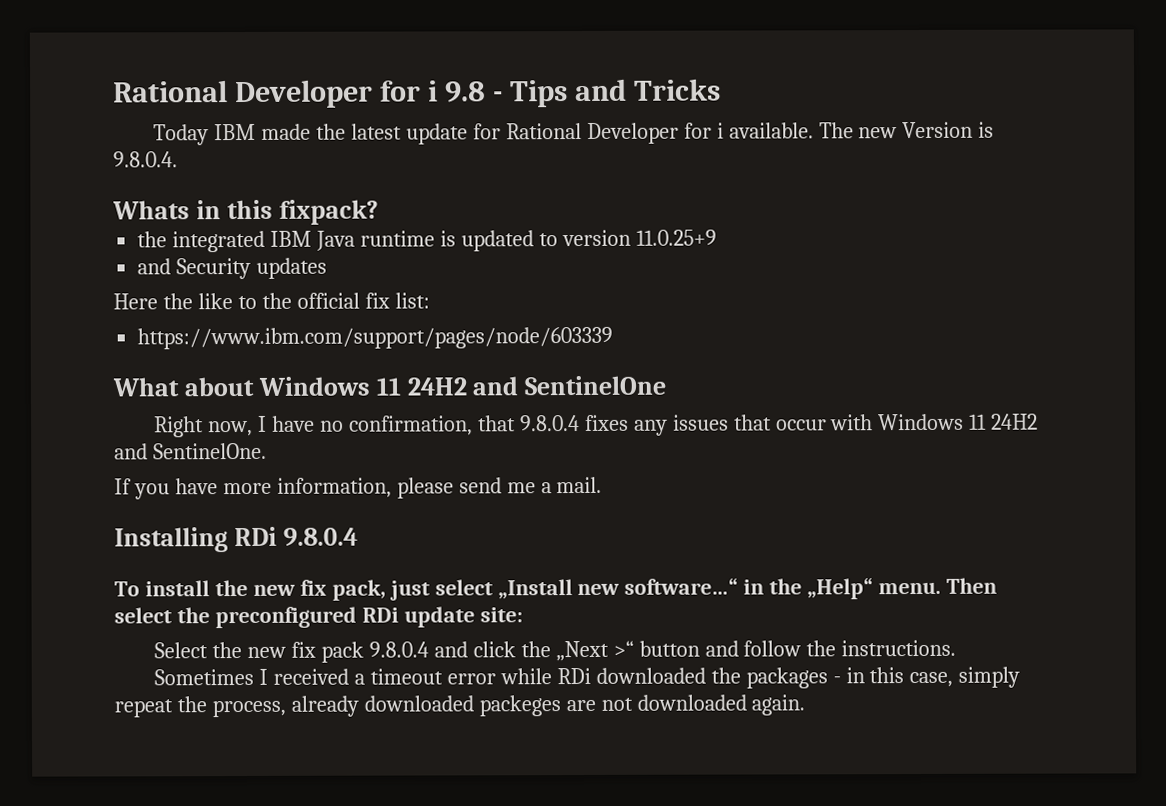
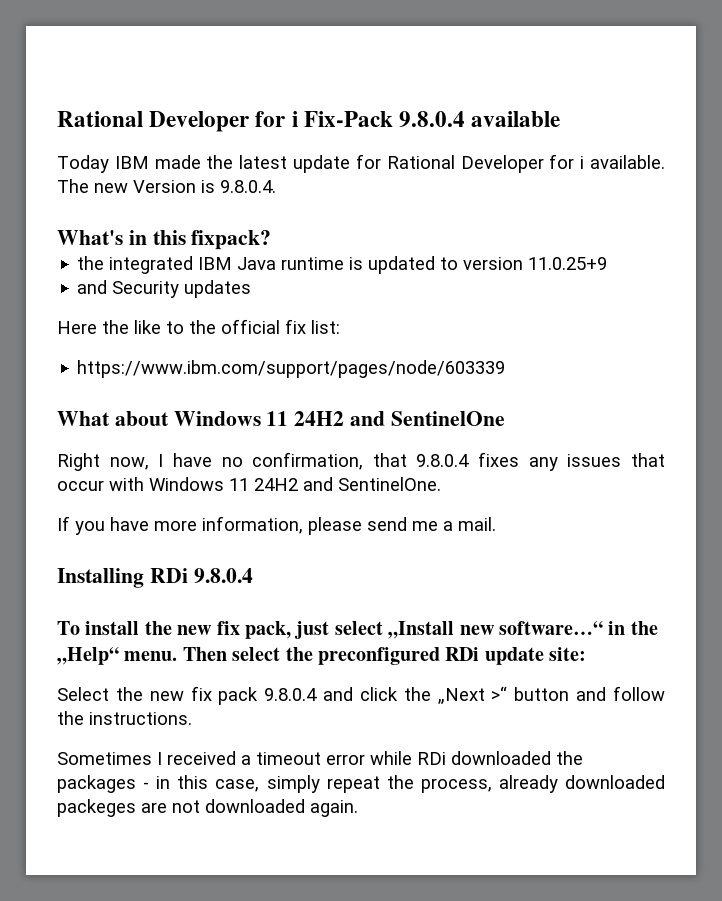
- Rational Developer for i 9.8 - Tips and Tricks
+ Rational Developer for i Fix-Pack 9.8.0.4 available
- Whats in this fixpack?
+ What's in this fixpack?

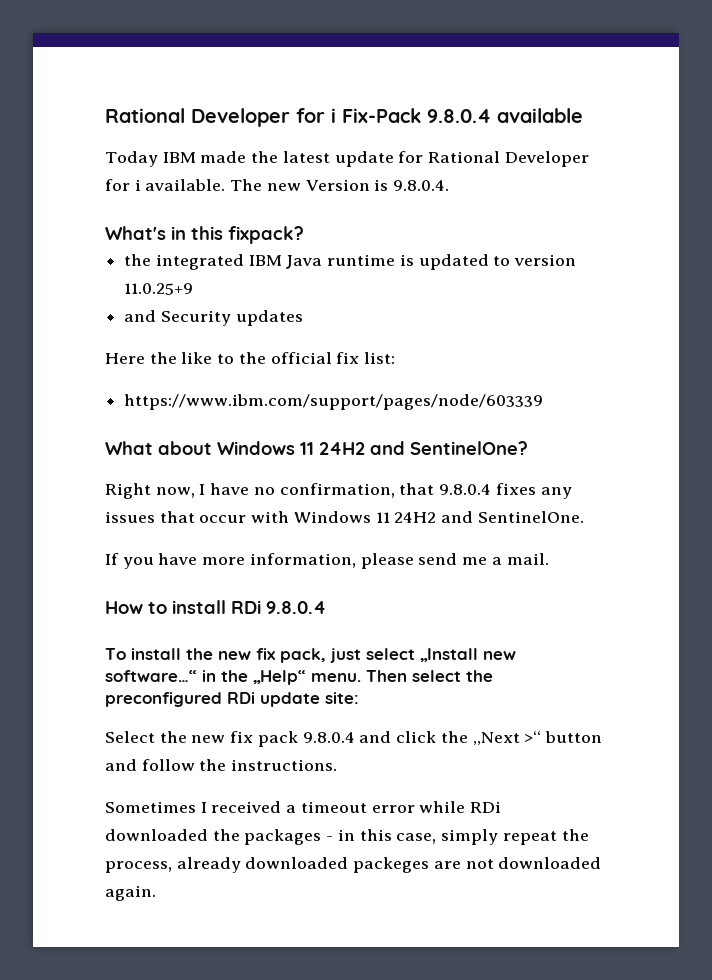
- What about Windows 11 24H2 and SentinelOne
+ What about Windows 11 24H2 and SentinelOne?
- Installing RDi 9.8.0.4
+ How to install RDi 9.8.0.4

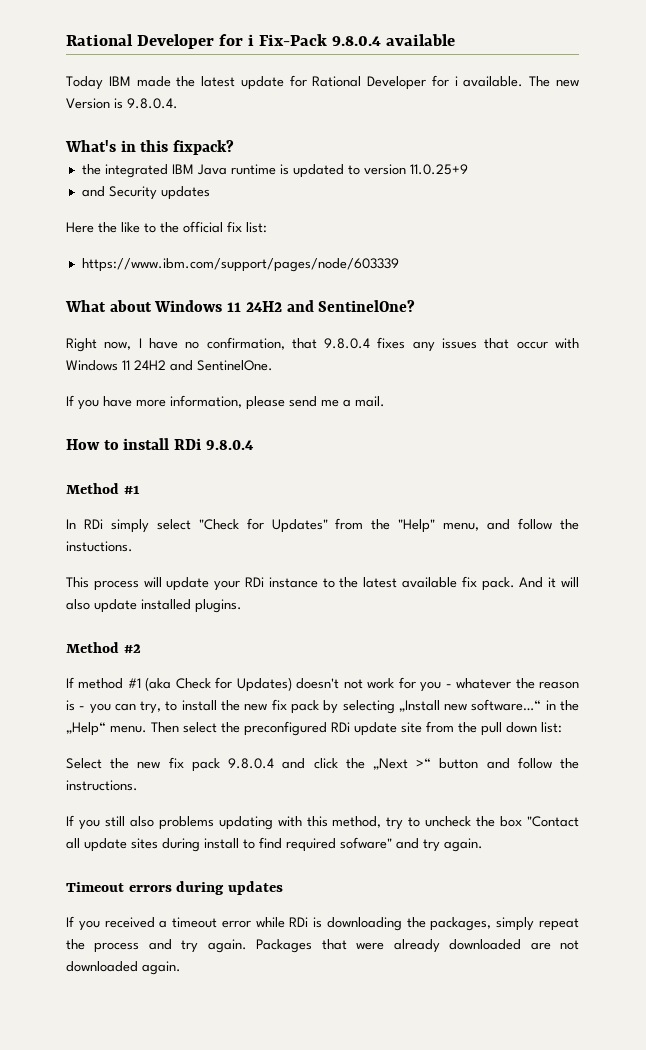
- To install the new fix pack, just select „Install new software…“ in the „Help“ menu.
+ Method #1
+ In RDi simply select "Check for Updates" from the "Help" menu, and follow the instuctions.
+ This process will update your RDi instance to the latest available fix pack. And it will also update installed plugins.
+ Method #2
+ If method #1 (aka Check for Updates) doesn't not work for you - whatever the reason is - you can try, to install the new fix pack by selecting „Install new software…“ in the „Help“ menu.
- Then select the preconfigured RDi update site:
+ Then select the preconfigured RDi update site from the pull down list:
- Sometimes I received a timeout error while RDi downloaded the packages - in this case, simply repeat the process, already downloaded packeges are not downloaded again.
+ If you still also problems updating with this method, try to uncheck the box "Contact all update sites during install to find required sofware" and try again.
+ Timeout errors during updates
+ If you received a timeout error while RDi is downloading the packages, simply repeat the process and try again. Packages that were already downloaded are not downloaded again.

